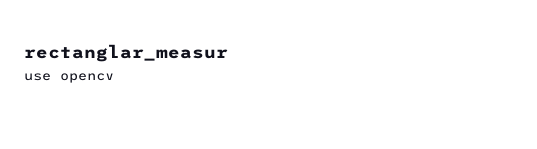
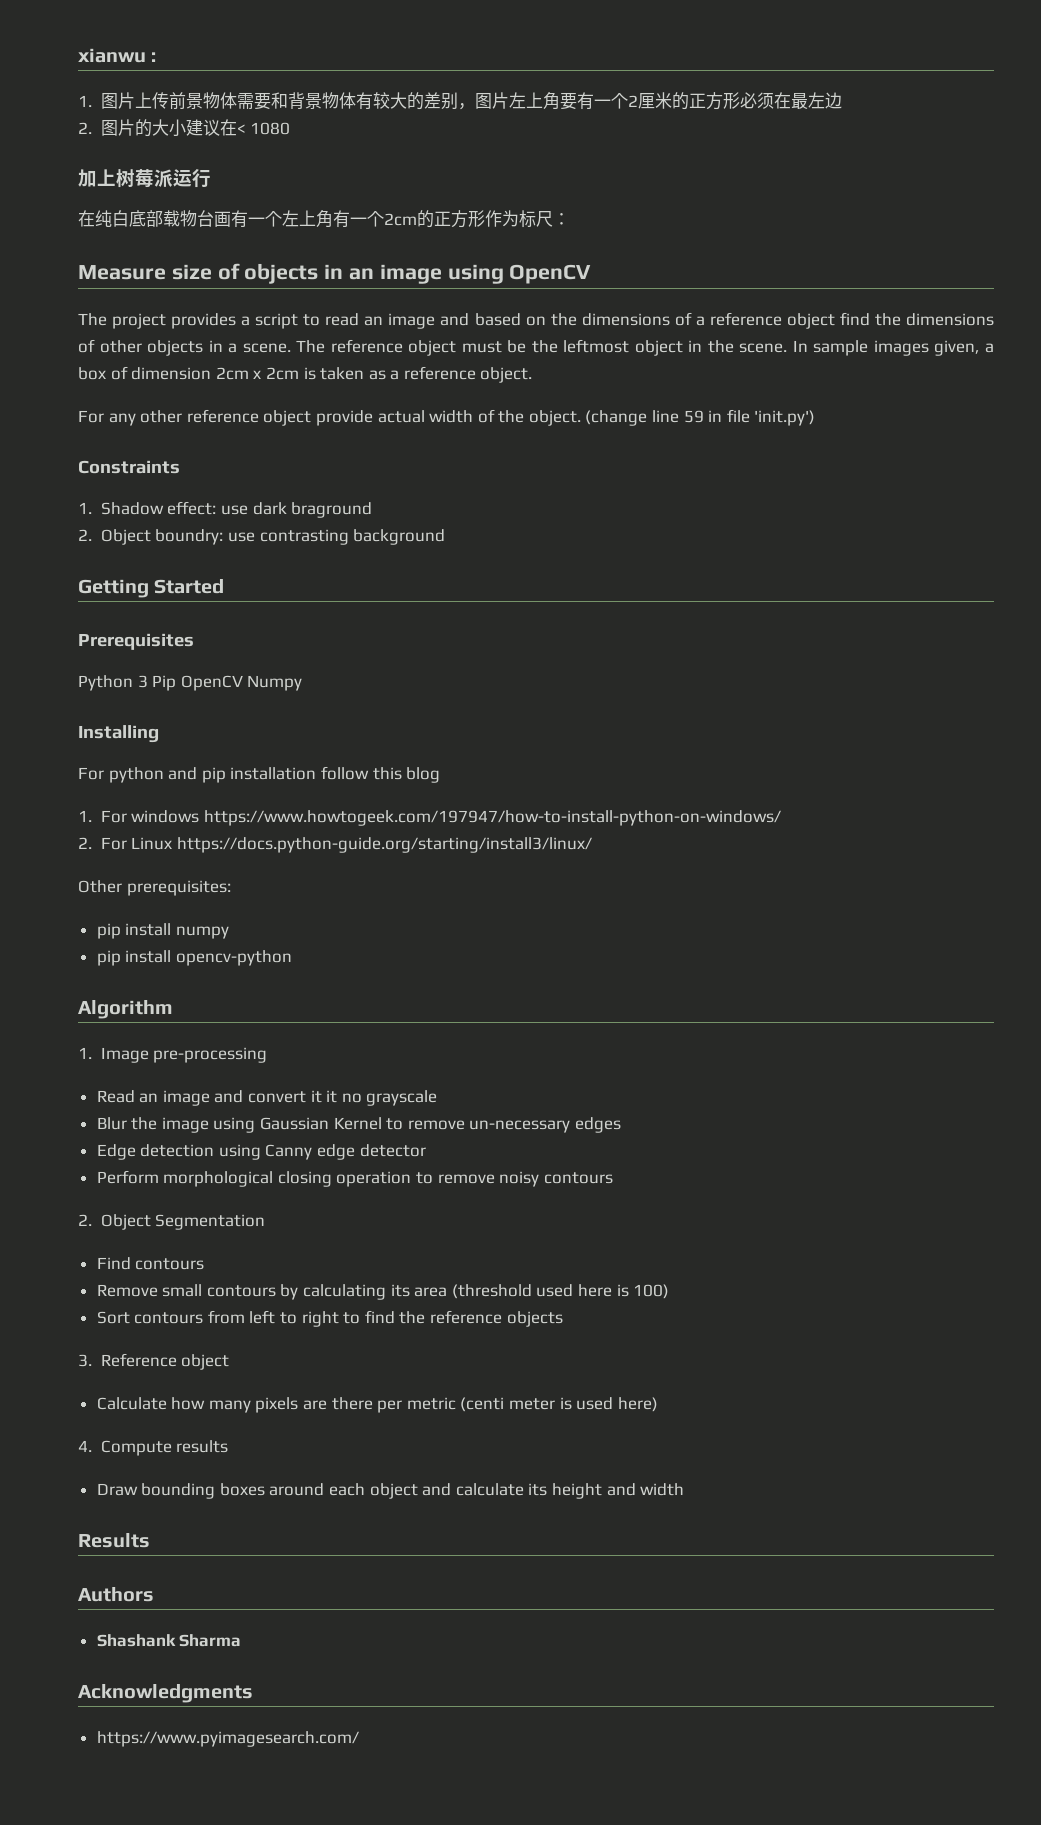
- rectanglar_measur
- use opencv
+ xianwu :
+ 1.图片上传前景物体需要和背景物体有较大的差别，图片左上角要有一个2厘米的正方形必须在最左边
+ 2.图片的大小建议在< 1080
+ 加上树莓派运行
+ 在纯白底部载物台画有一个左上角有一个2cm的正方形作为标尺：
+ Measure size of objects in an image using OpenCV
+ The project provides a script to read an image and based on the dimensions of a reference object find the dimensions of other objects in a scene. The reference object must be the leftmost object in the scene. In sample images given, a box of dimension 2cm x 2cm is taken as a reference object.
+ For any other reference object provide actual width of the object. (change line 59 in file 'init.py')
+ Constraints
+ 1. Shadow effect: use dark braground
+ 2. Object boundry: use contrasting background
+ Getting Started
+ Prerequisites
+ Python 3 Pip OpenCV Numpy
+ Installing
+ For python and pip installation follow this blog
+ 1. For windows https://www.howtogeek.com/197947/how-to-install-python-on-windows/
+ 2. For Linux https://docs.python-guide.org/starting/install3/linux/
+ Other prerequisites:
+ pip install numpy
+ pip install opencv-python
+ Algorithm
+ 1. Image pre-processing
+ Read an image and convert it it no grayscale
+ Blur the image using Gaussian Kernel to remove un-necessary edges
+ Edge detection using Canny edge detector
+ Perform morphological closing operation to remove noisy contours
+ 2. Object Segmentation
+ Find contours
+ Remove small contours by calculating its area (threshold used here is 100)
+ Sort contours from left to right to find the reference objects
+ 3. Reference object
+ Calculate how many pixels are there per metric (centi meter is used here)
+ 4. Compute results
+ Draw bounding boxes around each object and calculate its height and width
+ Results
+ Authors
+ Shashank Sharma
+ Acknowledgments
+ https://www.pyimagesearch.com/

